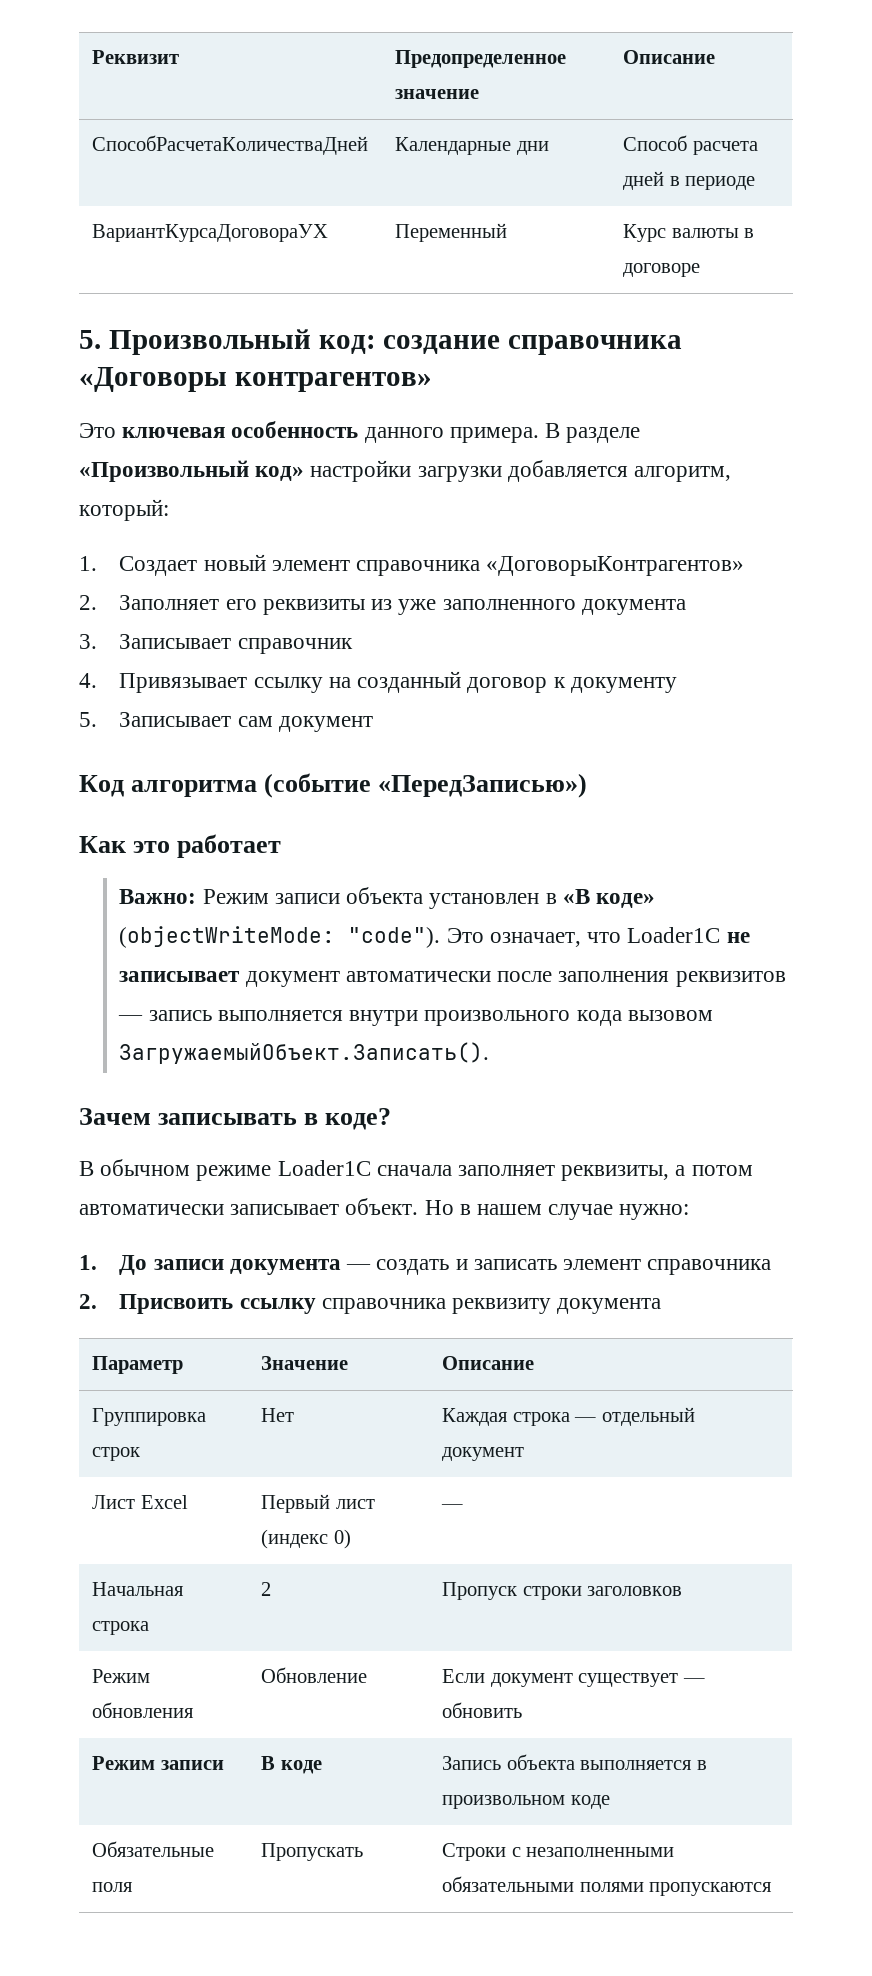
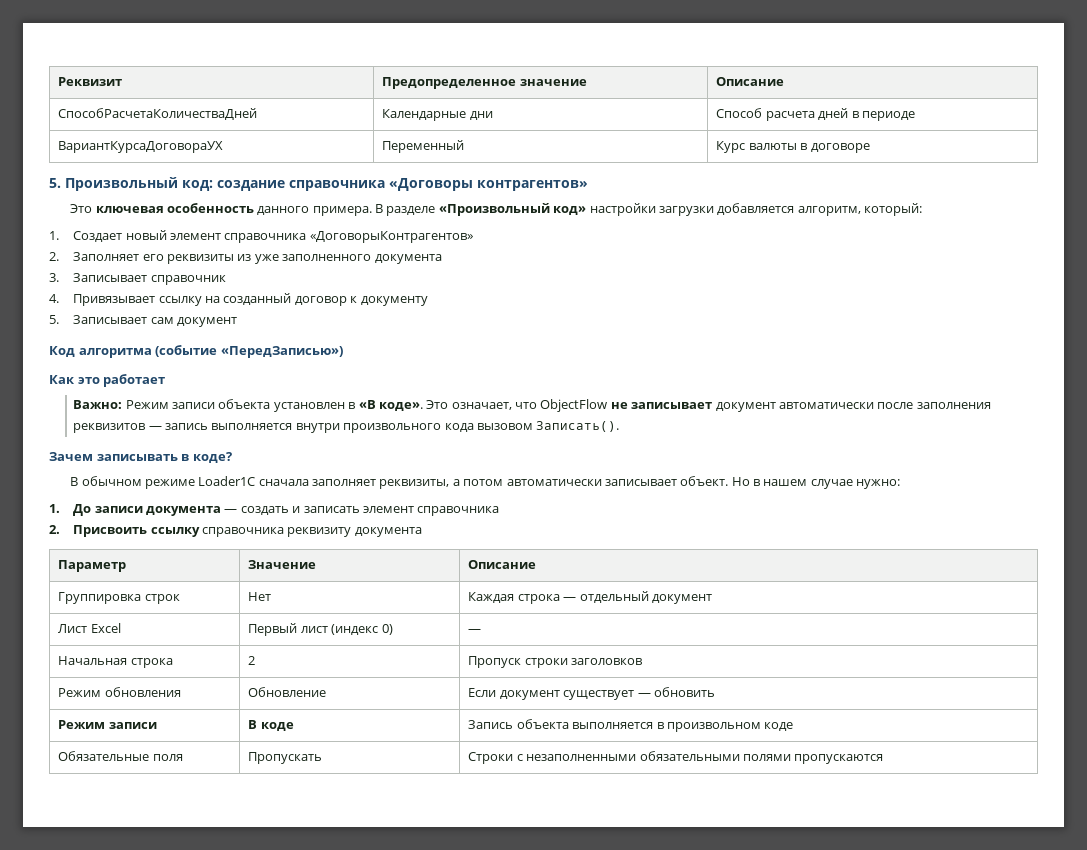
- Важно: Режим записи объекта установлен в «В коде» (objectWriteMode: "code").
+ Важно: Режим записи объекта установлен в «В коде».
- Это означает, что Loader1C не записывает документ автоматически после заполнения реквизитов — запись выполняется внутри произвольного кода вызовом ЗагружаемыйОбъект.Записать().
+ Это означает, что ObjectFlow не записывает документ автоматически после заполнения реквизитов — запись выполняется внутри произвольного кода вызовом Записать().

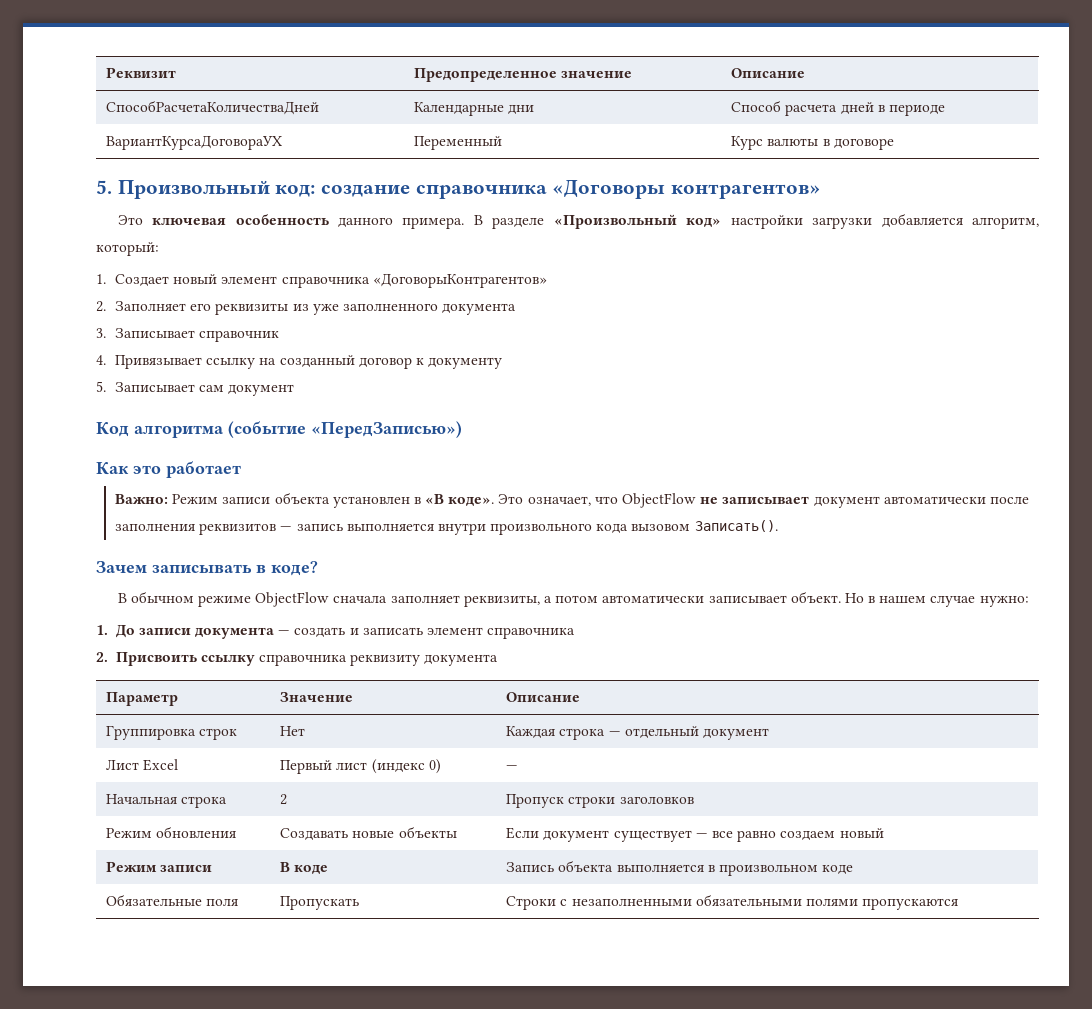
- В обычном режиме Loader1C сначала заполняет реквизиты, а потом автоматически записывает объект.
+ В обычном режиме ObjectFlow сначала заполняет реквизиты, а потом автоматически записывает объект.
- Режим обновления | Обновление | Если документ существует — обновить
+ Режим обновления | Создавать новые объекты | Если документ существует — все равно создаем новый

